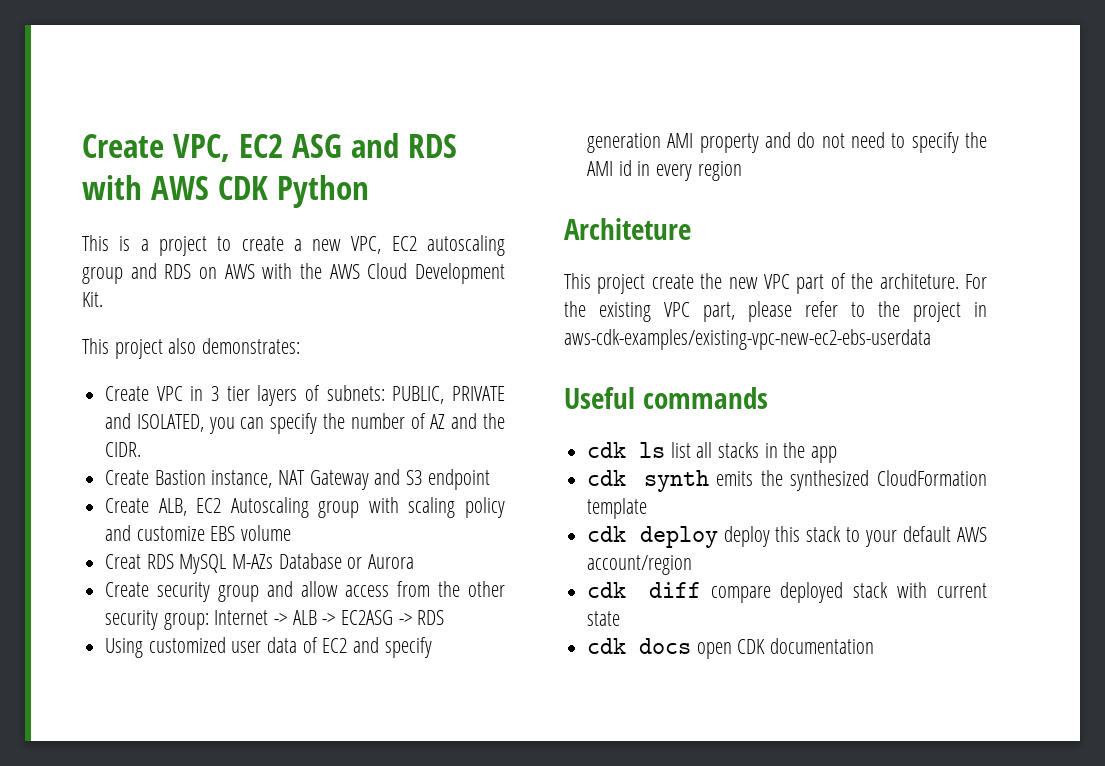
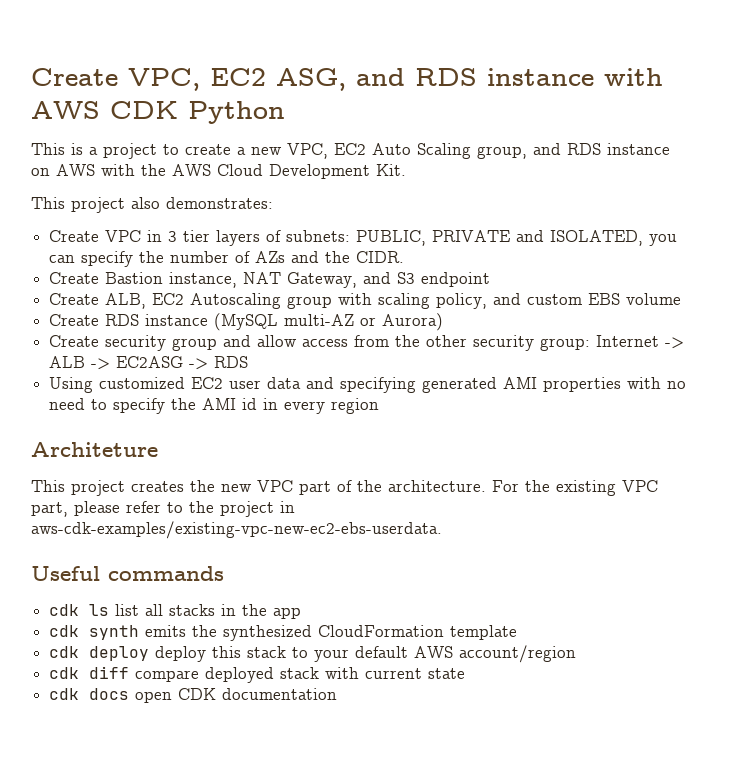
- Create VPC, EC2 ASG and RDS with AWS CDK Python
+ Create VPC, EC2 ASG, and RDS instance with AWS CDK Python
- This is a project to create a new VPC, EC2 autoscaling group and RDS on AWS with the AWS Cloud Development Kit.
+ This is a project to create a new VPC, EC2 Auto Scaling group, and RDS instance on AWS with the AWS Cloud Development Kit.
- Create VPC in 3 tier layers of subnets: PUBLIC, PRIVATE and ISOLATED, you can specify the number of AZ and the CIDR.
+ Create VPC in 3 tier layers of subnets: PUBLIC, PRIVATE and ISOLATED, you can specify the number of AZs and the CIDR.
- Create Bastion instance, NAT Gateway and S3 endpoint
+ Create Bastion instance, NAT Gateway, and S3 endpoint
- Create ALB, EC2 Autoscaling group with scaling policy and customize EBS volume
+ Create ALB, EC2 Autoscaling group with scaling policy, and custom EBS volume
- Creat RDS MySQL M-AZs Database or Aurora
+ Create RDS instance (MySQL multi-AZ or Aurora)
- Using customized user data of EC2 and specify generation AMI property and do not need to specify the AMI id in every region
+ Using customized EC2 user data and specifying generated AMI properties with no need to specify the AMI id in every region
- This project create the new VPC part of the architeture.
+ This project creates the new VPC part of the architecture.
- For the existing VPC part, please refer to the project in aws-cdk-examples/existing-vpc-new-ec2-ebs-userdata
+ For the existing VPC part, please refer to the project in aws-cdk-examples/existing-vpc-new-ec2-ebs-userdata.

